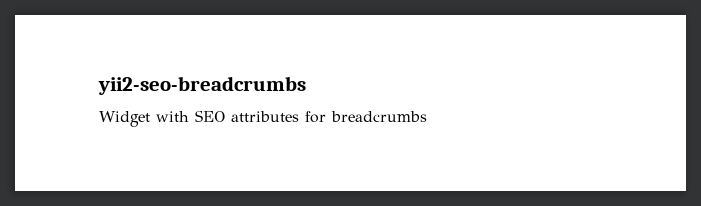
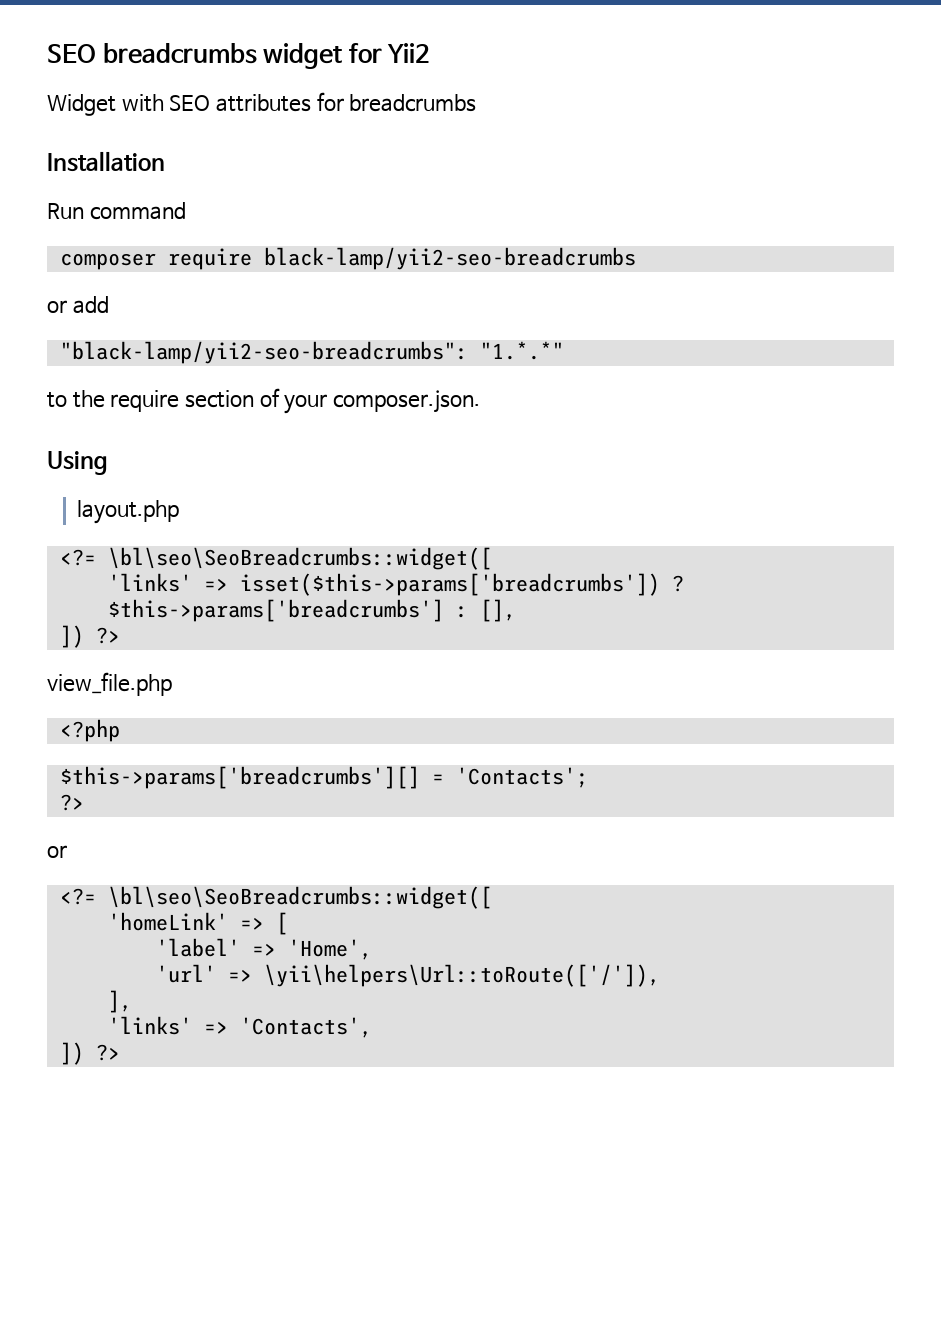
- yii2-seo-breadcrumbs
+ SEO breadcrumbs widget for Yii2
+ Installation
+ Run command
+ composer require black-lamp/yii2-seo-breadcrumbs
+ or add
+ "black-lamp/yii2-seo-breadcrumbs": "1.*.*"
+ to the require section of your composer.json.
+ Using
+ layout.php
+ <?= \bl\seo\SeoBreadcrumbs::widget([
+ 'links' => isset($this->params['breadcrumbs']) ? $this->params['breadcrumbs'] : [],
+ ]) ?>
+ view_file.php
+ <?php
+ $this->params['breadcrumbs'][] = 'Contacts';
+ ?>
+ or
+ <?= \bl\seo\SeoBreadcrumbs::widget([
+ 'homeLink' => [
+ 'label' => 'Home',
+ 'url' => \yii\helpers\Url::toRoute(['/']),
+ ],
+ 'links' => 'Contacts',
+ ]) ?>

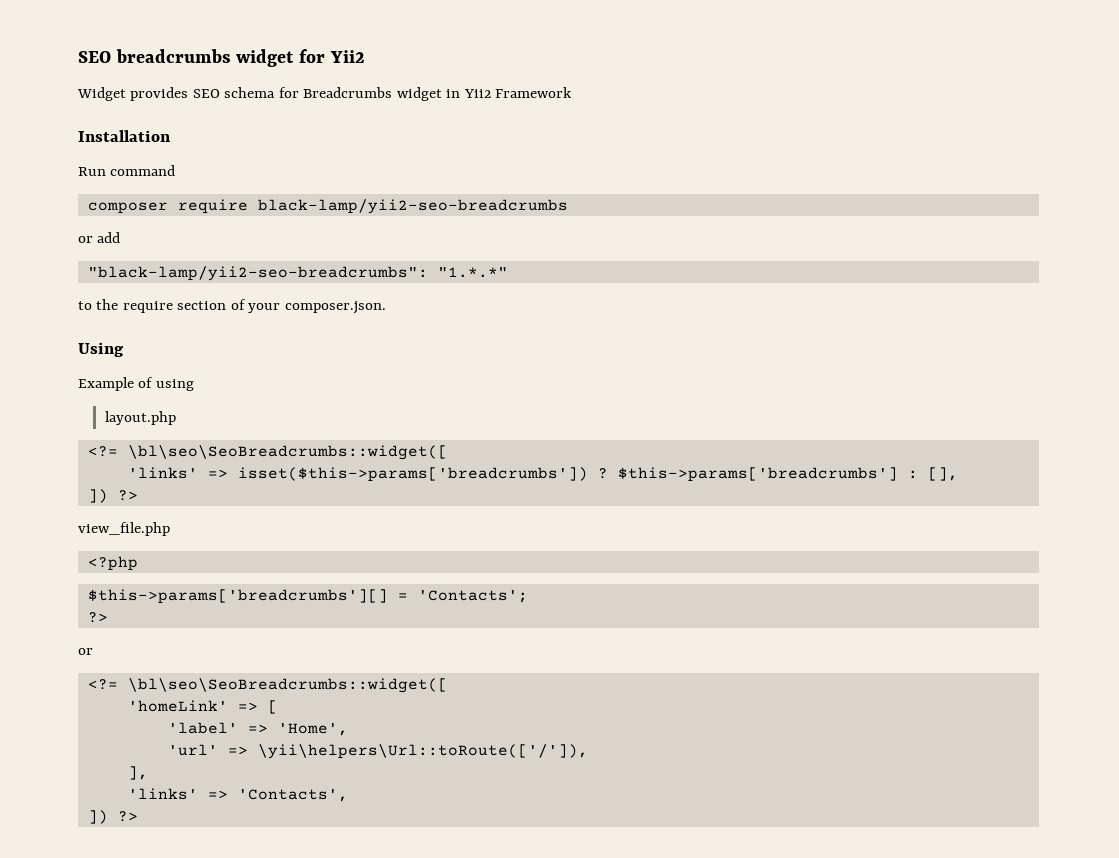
- Widget with SEO attributes for breadcrumbs
+ Widget provides SEO schema for Breadcrumbs widget in Yii2 Framework
+ Example of using

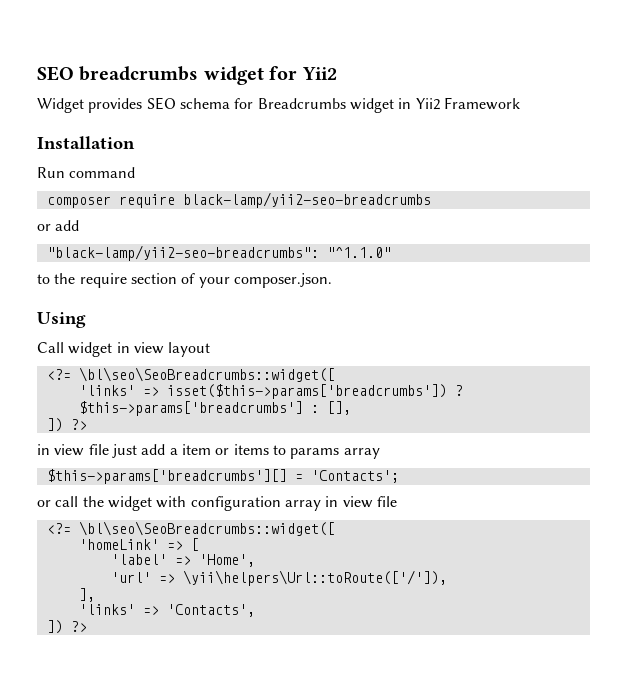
- "black-lamp/yii2-seo-breadcrumbs": "1.*.*"
+ "black-lamp/yii2-seo-breadcrumbs": "^1.1.0"
- Example of using
- layout.php
+ Call widget in view layout
- view_file.php
- <?php
+ in view file just add a item or items to params array
  $this->params['breadcrumbs'][] = 'Contacts';
- ?>
- or
+ or call the widget with configuration array in view file

